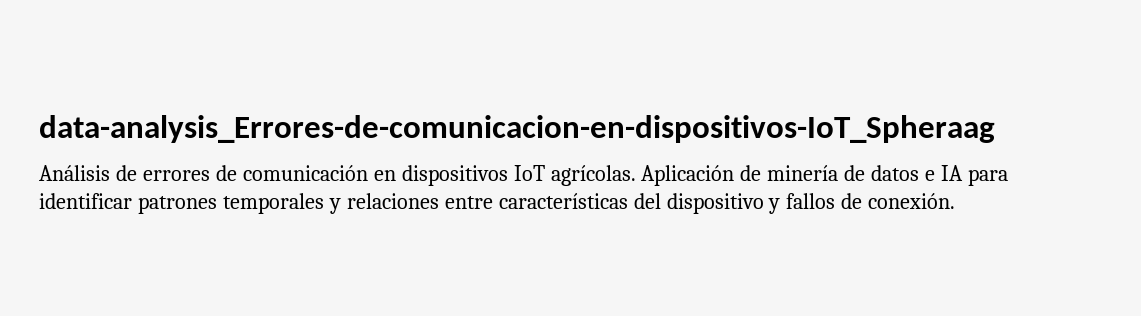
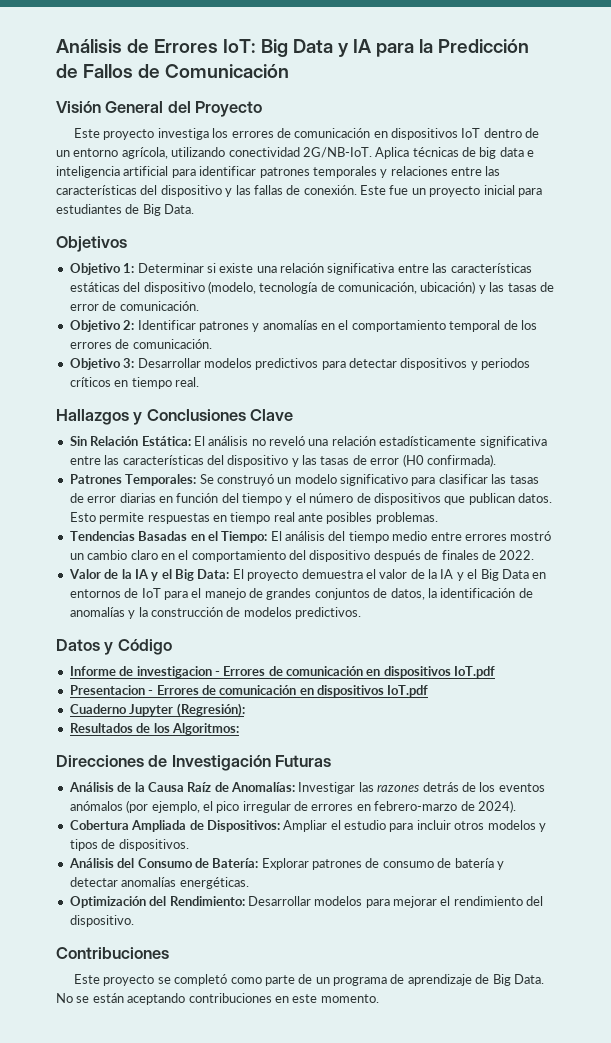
- data-analysis_Errores-de-comunicacion-en-dispositivos-IoT_Spheraag
- Análisis de errores de comunicación en dispositivos IoT agrícolas. Aplicación de minería de datos e IA para identificar patrones temporales y relaciones entre características del dispositivo y fallos de conexión.
+ Análisis de Errores IoT: Big Data y IA para la Predicción de Fallos de Comunicación
+ Visión General del Proyecto
+ Este proyecto investiga los errores de comunicación en dispositivos IoT dentro de un entorno agrícola, utilizando conectividad 2G/NB-IoT. Aplica técnicas de big data e inteligencia artificial para identificar patrones temporales y relaciones entre las características del dispositivo y las fallas de conexión. Este fue un proyecto inicial para estudiantes de Big Data.
+ Objetivos
+ Objetivo 1: Determinar si existe una relación significativa entre las características estáticas del dispositivo (modelo, tecnología de comunicación, ubicación) y las tasas de error de comunicación.
+ Objetivo 2: Identificar patrones y anomalías en el comportamiento temporal de los errores de comunicación.
+ Objetivo 3: Desarrollar modelos predictivos para detectar dispositivos y periodos críticos en tiempo real.
+ Hallazgos y Conclusiones Clave
+ Sin Relación Estática: El análisis no reveló una relación estadísticamente significativa entre las características del dispositivo y las tasas de error (H0 confirmada).
+ Patrones Temporales: Se construyó un modelo significativo para clasificar las tasas de error diarias en función del tiempo y el número de dispositivos que publican datos. Esto permite respuestas en tiempo real ante posibles problemas.
+ Tendencias Basadas en el Tiempo: El análisis del tiempo medio entre errores mostró un cambio claro en el comportamiento del dispositivo después de finales de 2022.
+ Valor de la IA y el Big Data: El proyecto demuestra el valor de la IA y el Big Data en entornos de IoT para el manejo de grandes conjuntos de datos, la identificación de anomalías y la construcción de modelos predictivos.
+ Datos y Código
+ Informe de investigacion - Errores de comunicación en dispositivos IoT.pdf
+ Presentacion - Errores de comunicación en dispositivos IoT.pdf
+ Cuaderno Jupyter (Regresión):
+ Resultados de los Algoritmos:
+ Direcciones de Investigación Futuras
+ Análisis de la Causa Raíz de Anomalías: Investigar las razones detrás de los eventos anómalos (por ejemplo, el pico irregular de errores en febrero-marzo de 2024).
+ Cobertura Ampliada de Dispositivos: Ampliar el estudio para incluir otros modelos y tipos de dispositivos.
+ Análisis del Consumo de Batería: Explorar patrones de consumo de batería y detectar anomalías energéticas.
+ Optimización del Rendimiento: Desarrollar modelos para mejorar el rendimiento del dispositivo.
+ Contribuciones
+ Este proyecto se completó como parte de un programa de aprendizaje de Big Data. No se están aceptando contribuciones en este momento.

